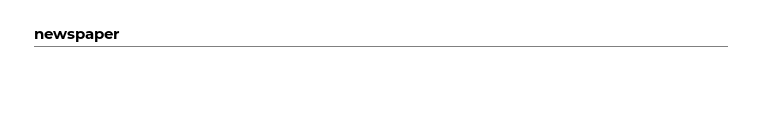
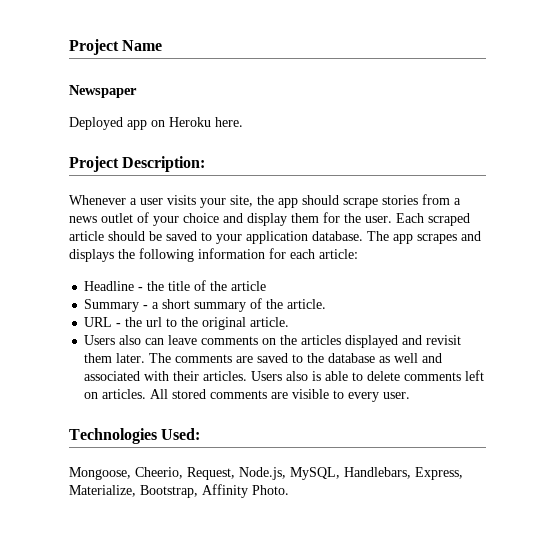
- newspaper
+ Project Name
+ Newspaper
+ Deployed app on Heroku here.
+ Project Description:
+ Whenever a user visits your site, the app should scrape stories from a news outlet of your choice and display them for the user. Each scraped article should be saved to your application database. The app scrapes and displays the following information for each article:
+ Headline - the title of the article
+ Summary - a short summary of the article.
+ URL - the url to the original article.
+ Users also can leave comments on the articles displayed and revisit them later. The comments are saved to the database as well and associated with their articles. Users also is able to delete comments left on articles. All stored comments are visible to every user.
+ Technologies Used:
+ Mongoose, Cheerio, Request, Node.js, MySQL, Handlebars, Express, Materialize, Bootstrap, Affinity Photo.

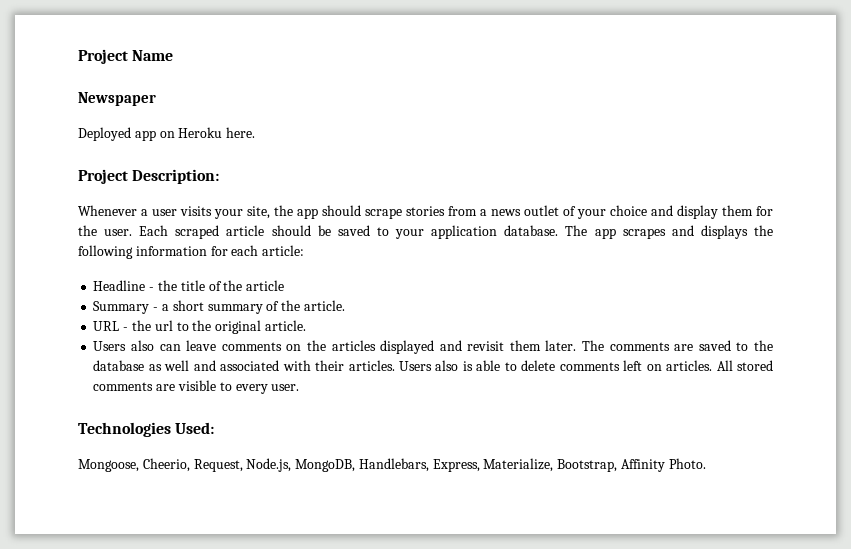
- Mongoose, Cheerio, Request, Node.js, MySQL, Handlebars, Express, Materialize, Bootstrap, Affinity Photo.
+ Mongoose, Cheerio, Request, Node.js, MongoDB, Handlebars, Express, Materialize, Bootstrap, Affinity Photo.

